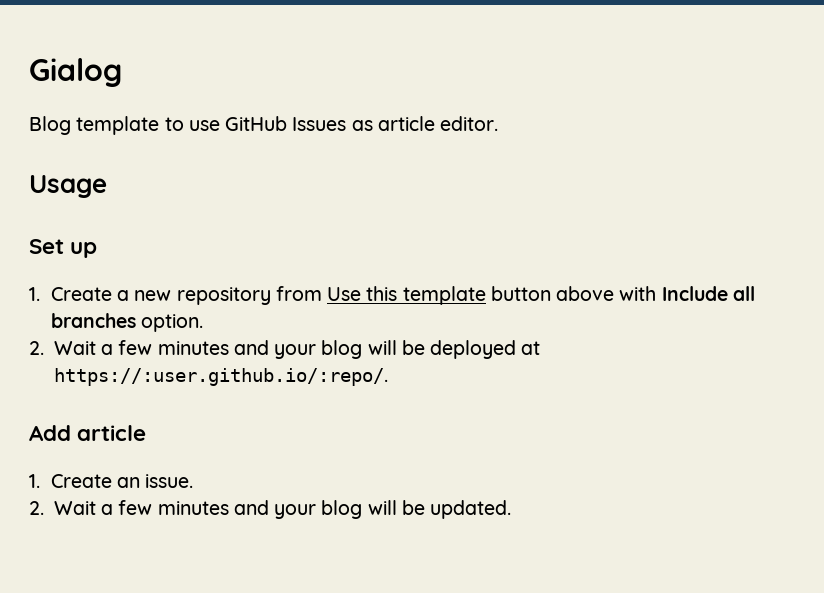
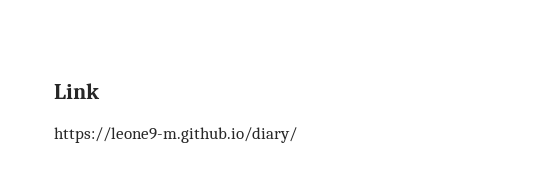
- Gialog
- Blog template to use GitHub Issues as article editor.
- Usage
- Set up
- 1. Create a new repository from Use this template button above with Include all branches option.
- 2. Wait a few minutes and your blog will be deployed at https://:user.github.io/:repo/.
- Add article
- 1. Create an issue.
- 2. Wait a few minutes and your blog will be updated.
+ Link
+ https://leone9-m.github.io/diary/

